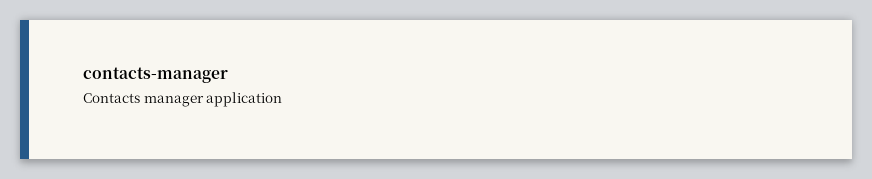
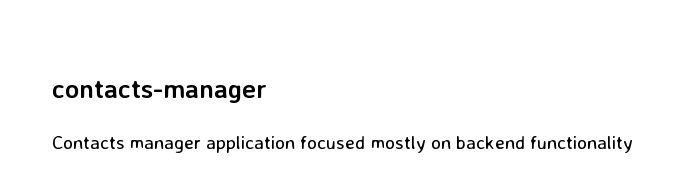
- Contacts manager application
+ Contacts manager application focused mostly on backend functionality

